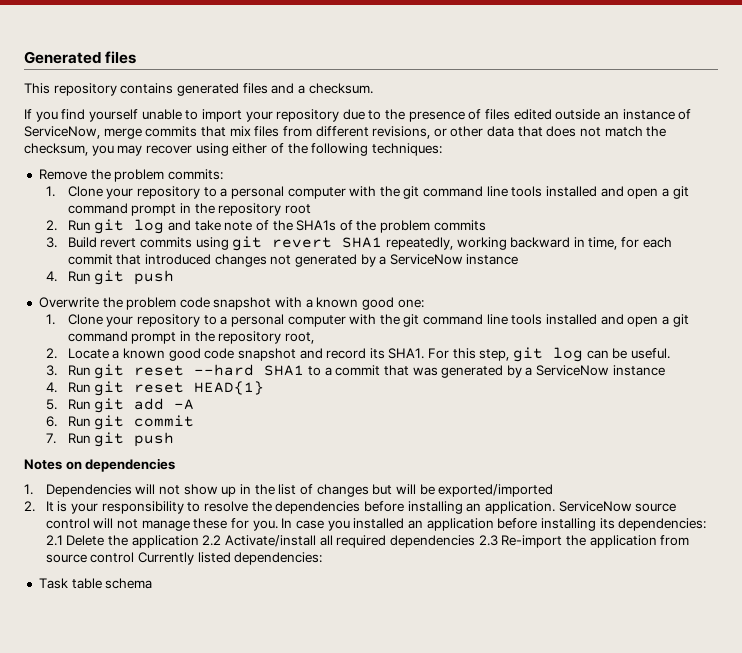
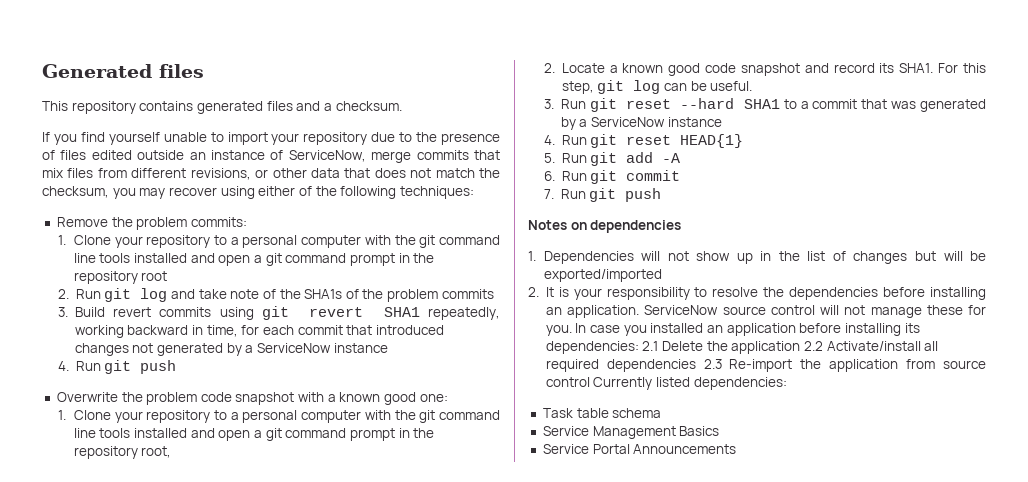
+ Service Management Basics
+ Service Portal Announcements

